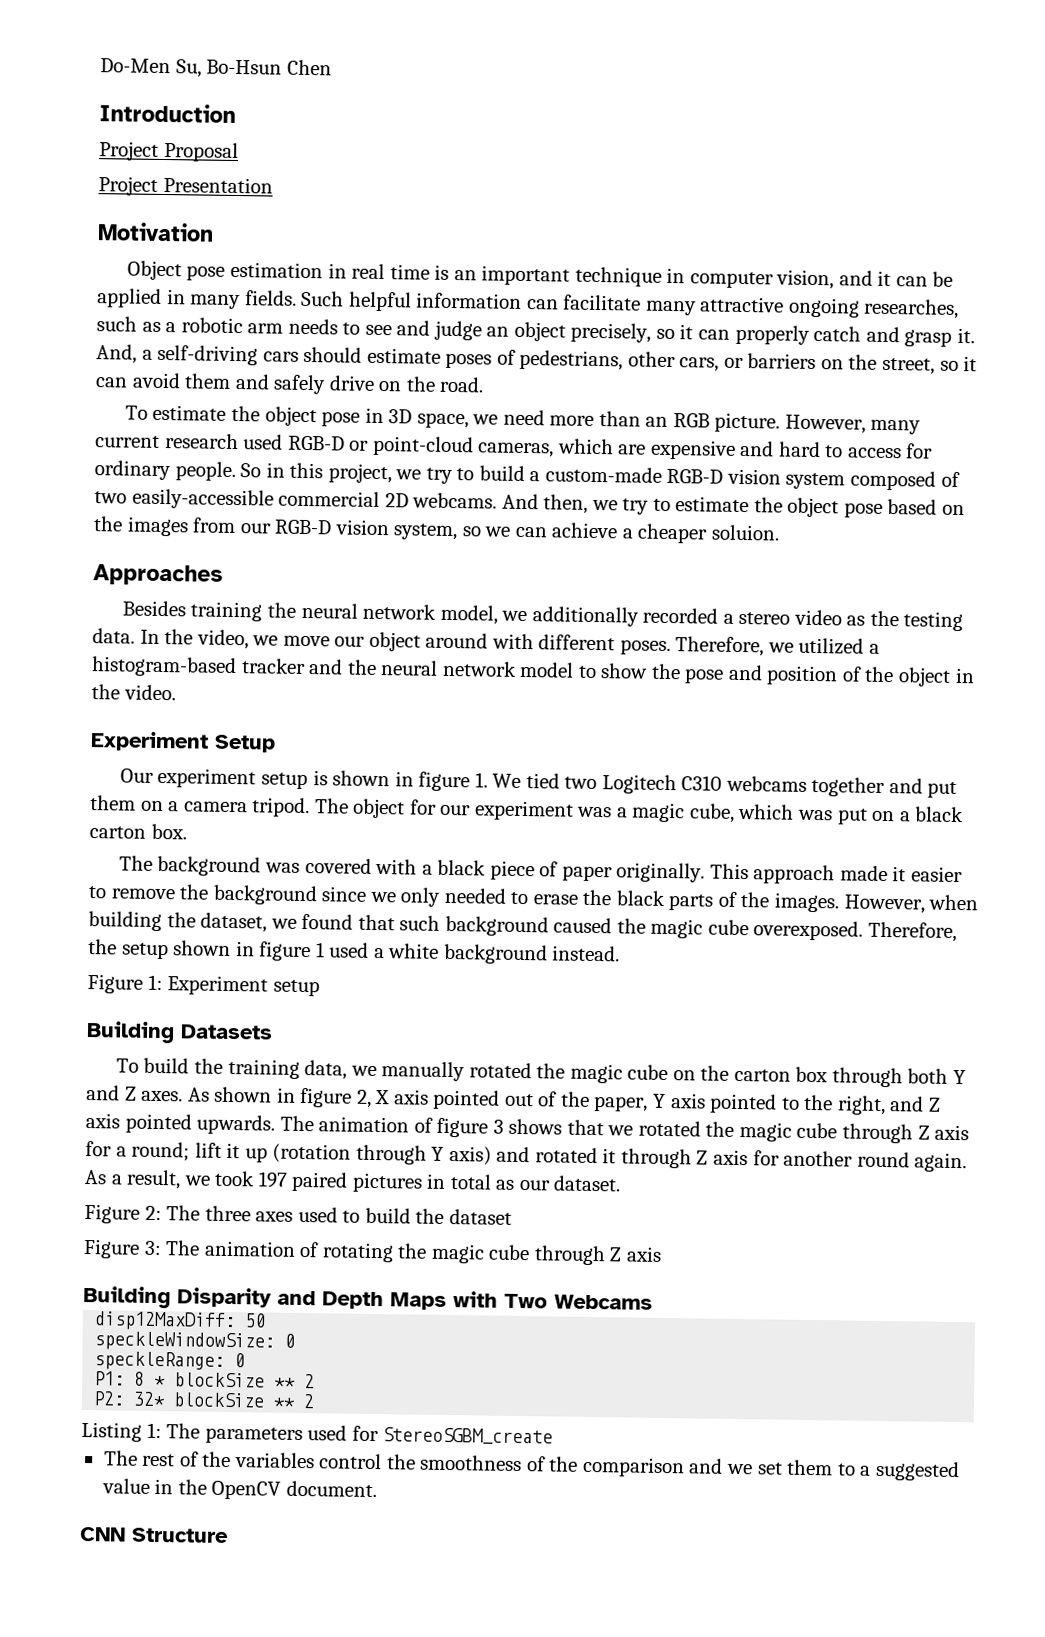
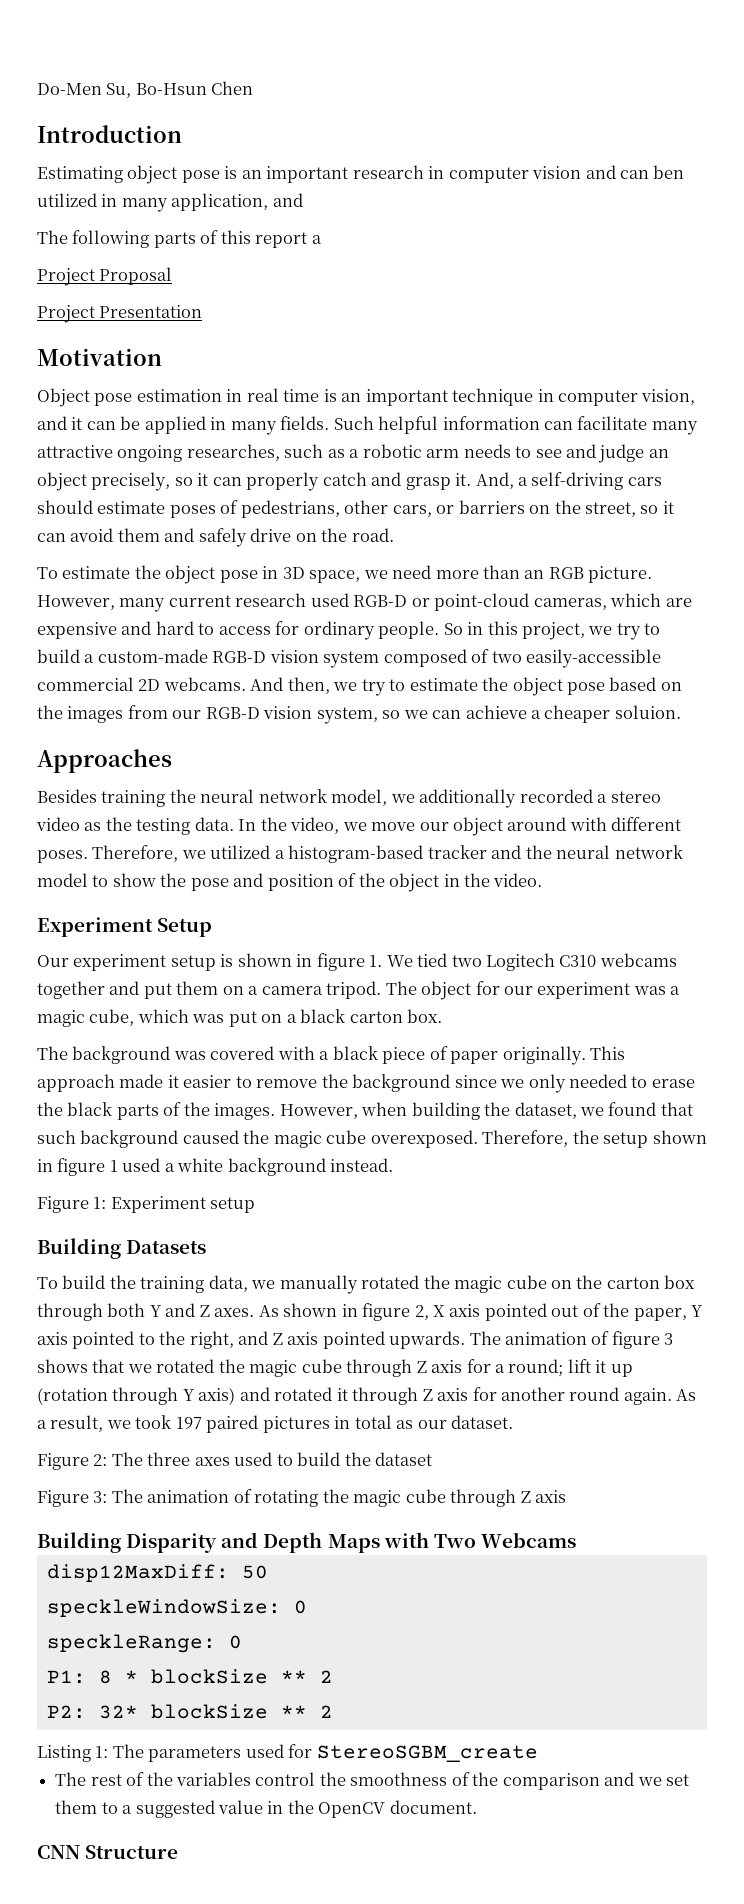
+ Estimating object pose is an important research in computer vision and can ben utilized in many application, and
+ The following parts of this report a

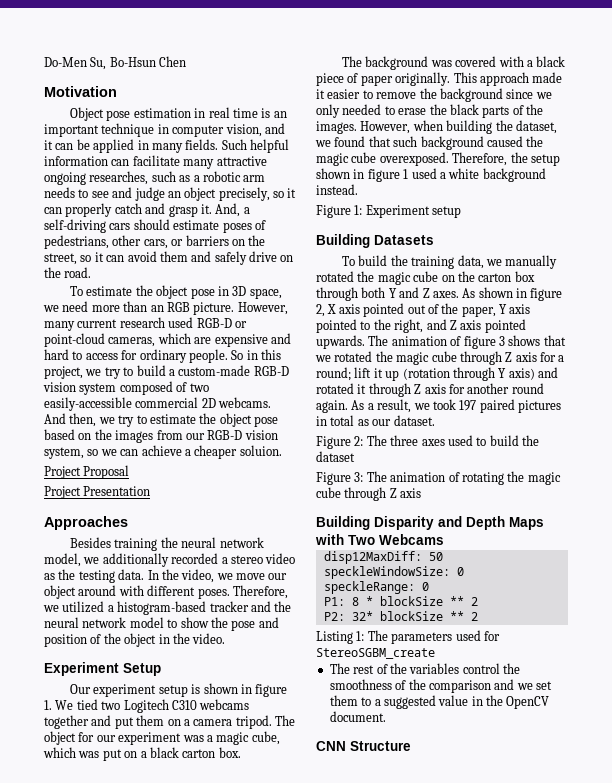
- Introduction
- Estimating object pose is an important research in computer vision and can ben utilized in many application, and
- The following parts of this report a
- Project Proposal
- Project Presentation
+ Project Proposal
+ Project Presentation

